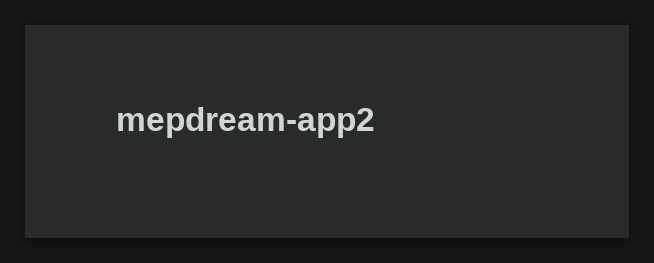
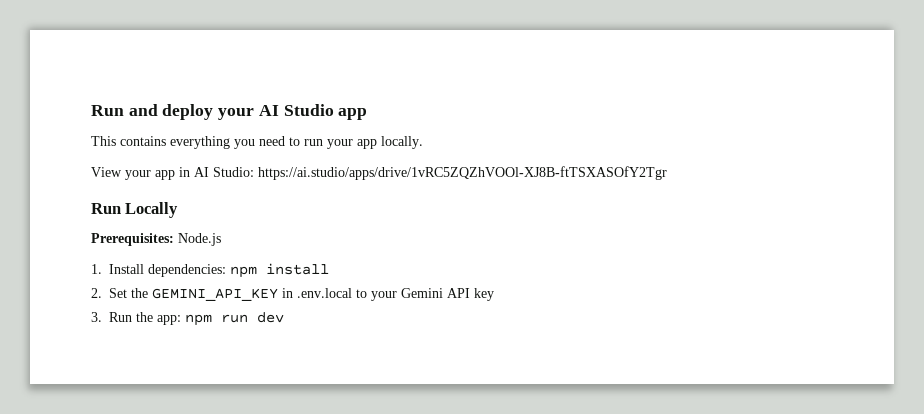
- mepdream-app2
+ Run and deploy your AI Studio app
+ This contains everything you need to run your app locally.
+ View your app in AI Studio: https://ai.studio/apps/drive/1vRC5ZQZhVOOl-XJ8B-ftTSXASOfY2Tgr
+ Run Locally
+ Prerequisites: Node.js
+ 1. Install dependencies: npm install
+ 2. Set the GEMINI_API_KEY in .env.local to your Gemini API key
+ 3. Run the app: npm run dev

